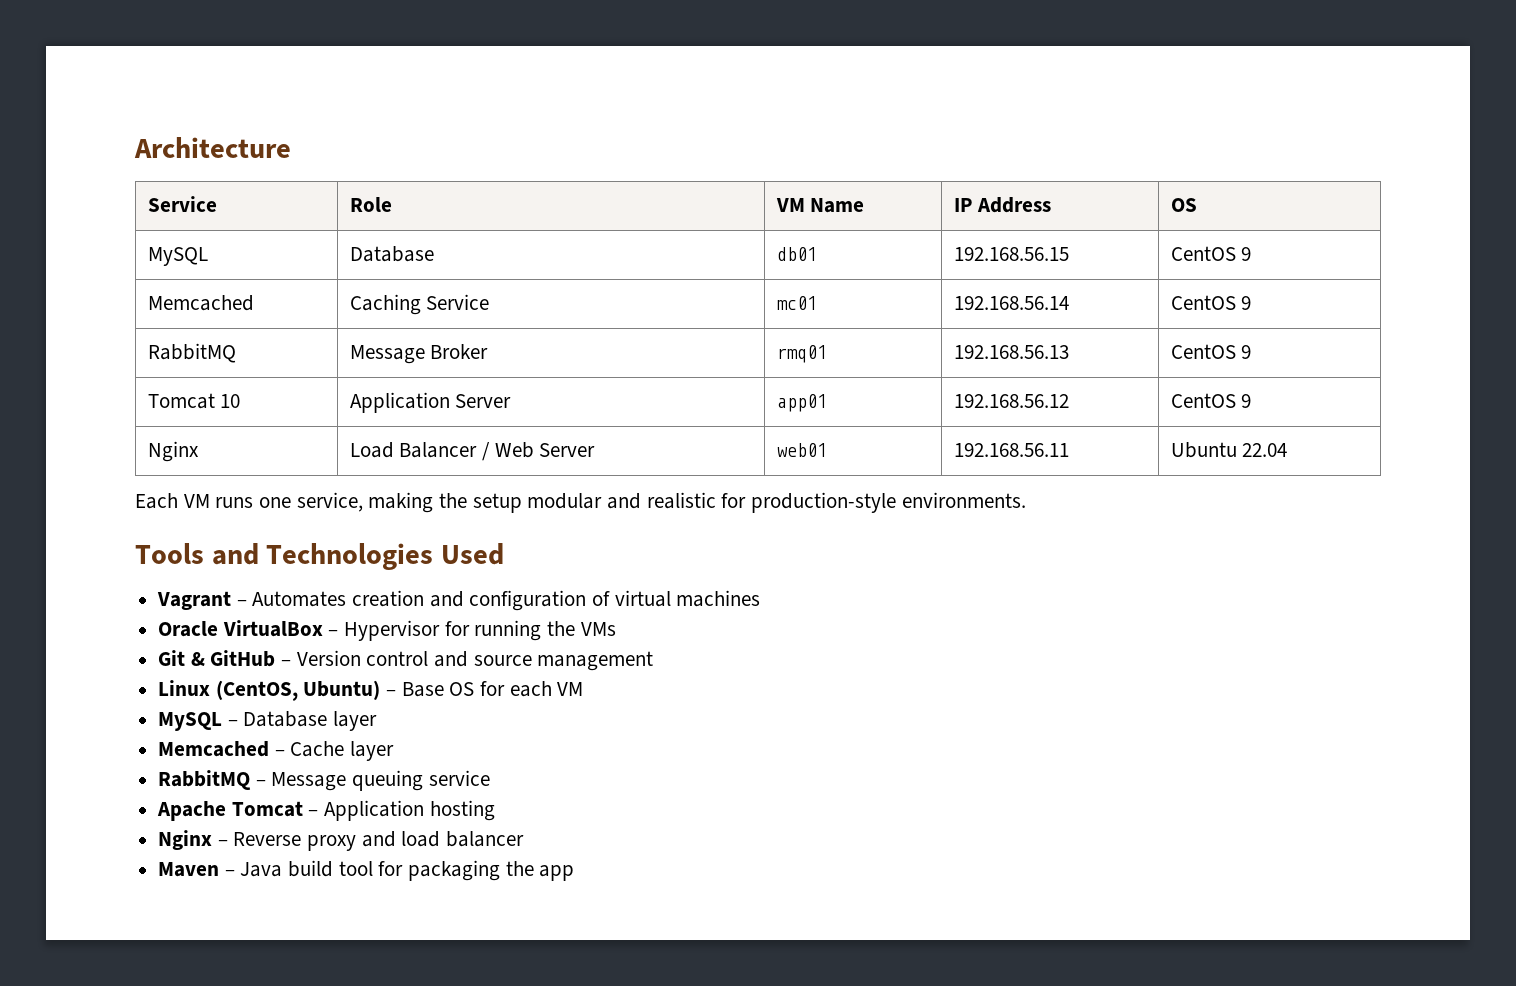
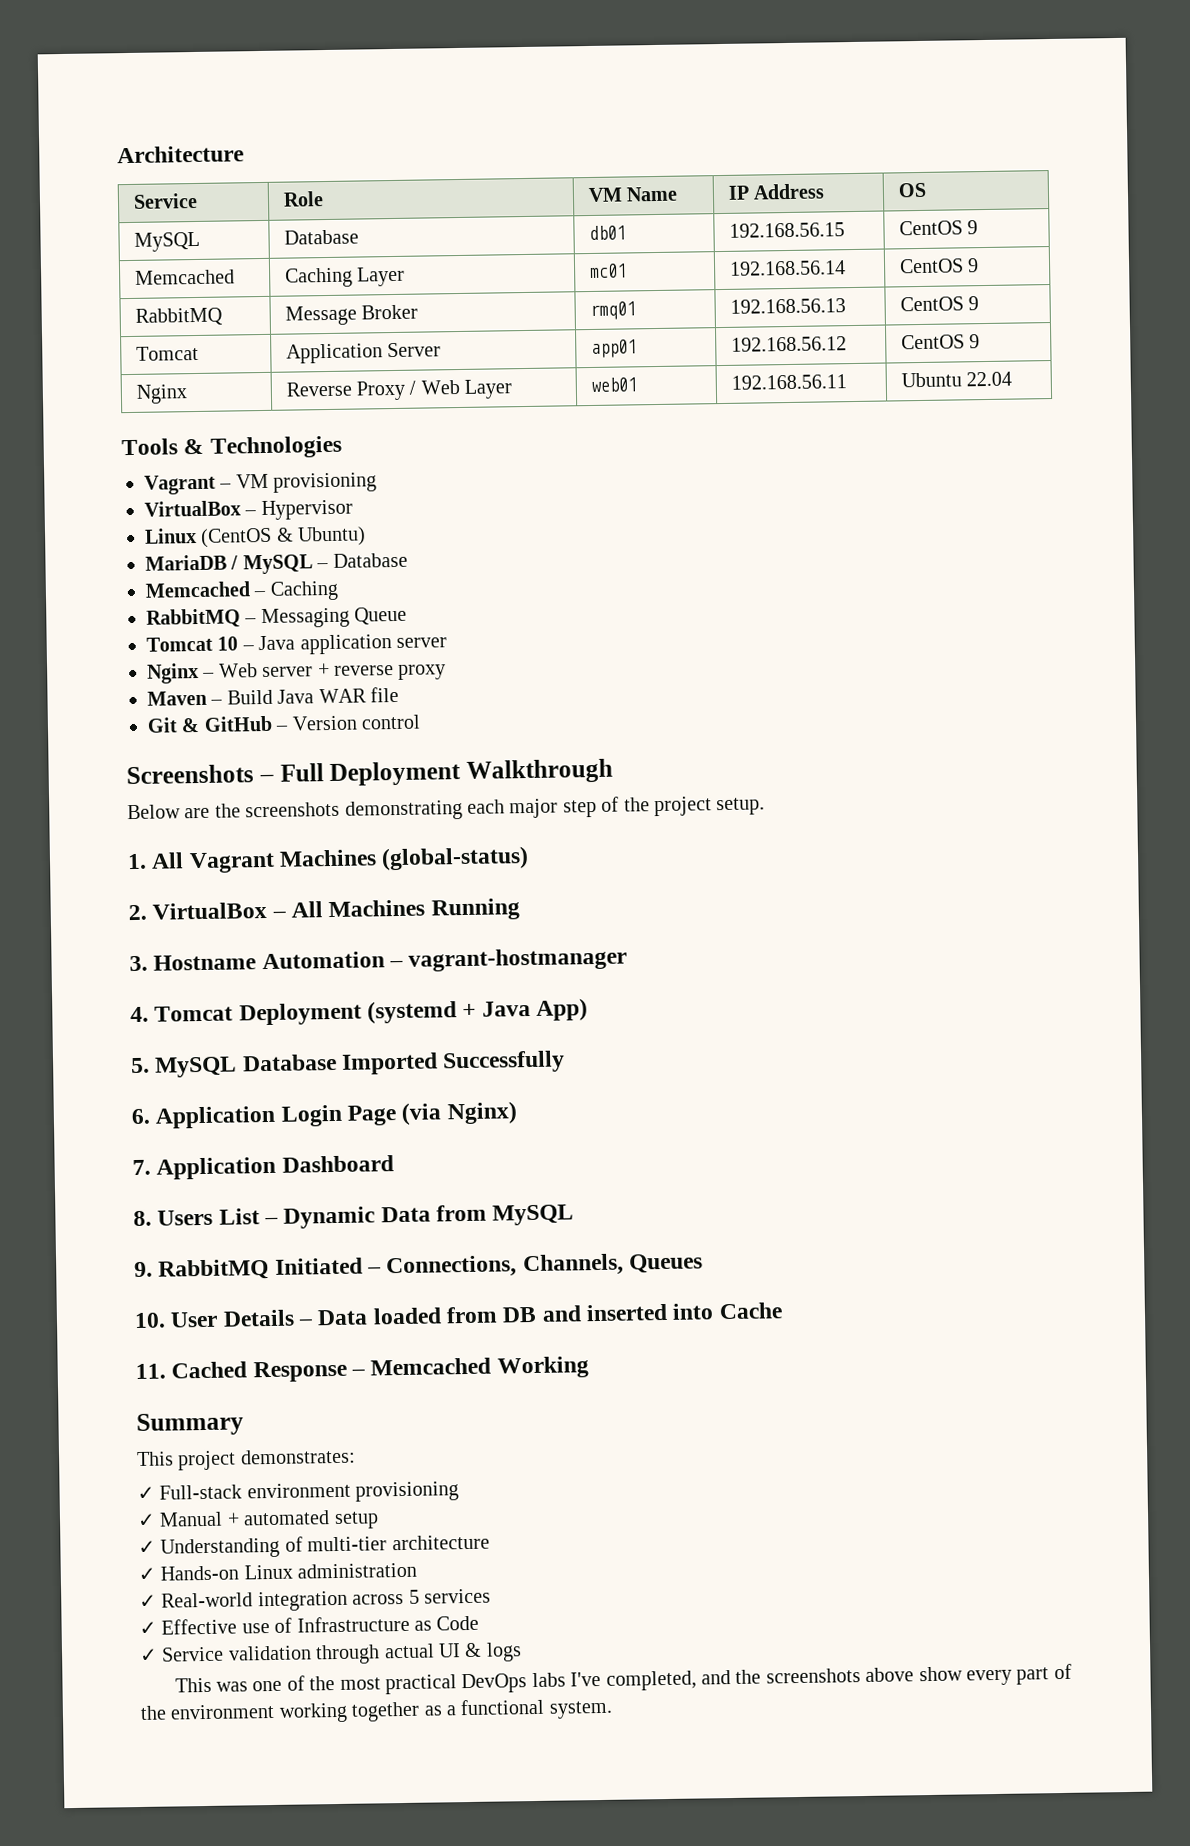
- Memcached | Caching Service | mc01 | 192.168.56.14 | CentOS 9
+ Memcached | Caching Layer | mc01 | 192.168.56.14 | CentOS 9
- Tomcat 10 | Application Server | app01 | 192.168.56.12 | CentOS 9
+ Tomcat | Application Server | app01 | 192.168.56.12 | CentOS 9
- Nginx | Load Balancer / Web Server | web01 | 192.168.56.11 | Ubuntu 22.04
+ Nginx | Reverse Proxy / Web Layer | web01 | 192.168.56.11 | Ubuntu 22.04
- Each VM runs one service, making the setup modular and realistic for production-style environments.
- Tools and Technologies Used
+ Tools & Technologies
- Vagrant – Automates creation and configuration of virtual machines
- Oracle VirtualBox – Hypervisor for running the VMs
+ Vagrant – VM provisioning
+ VirtualBox – Hypervisor
+ Linux (CentOS & Ubuntu)
+ MariaDB / MySQL – Database
+ Memcached – Caching
+ RabbitMQ – Messaging Queue
+ Tomcat 10 – Java application server
+ Nginx – Web server + reverse proxy
+ Maven – Build Java WAR file
- Git & GitHub – Version control and source management
- Linux (CentOS, Ubuntu) – Base OS for each VM
- MySQL – Database layer
- Memcached – Cache layer
- RabbitMQ – Message queuing service
- Apache Tomcat – Application hosting
- Nginx – Reverse proxy and load balancer
- Maven – Java build tool for packaging the app
+ Git & GitHub – Version control
+ Screenshots – Full Deployment Walkthrough
+ Below are the screenshots demonstrating each major step of the project setup.
+ 1. All Vagrant Machines (global-status)
+ 2. VirtualBox – All Machines Running
+ 3. Hostname Automation – vagrant-hostmanager
+ 4. Tomcat Deployment (systemd + Java App)
+ 5. MySQL Database Imported Successfully
+ 6. Application Login Page (via Nginx)
+ 7. Application Dashboard
+ 8. Users List – Dynamic Data from MySQL
+ 9. RabbitMQ Initiated – Connections, Channels, Queues
+ 10. User Details – Data loaded from DB and inserted into Cache
+ 11. Cached Response – Memcached Working
+ Summary
+ This project demonstrates:
+ ✓ Full-stack environment provisioning
+ ✓ Manual + automated setup
+ ✓ Understanding of multi-tier architecture
+ ✓ Hands-on Linux administration
+ ✓ Real-world integration across 5 services
+ ✓ Effective use of Infrastructure as Code
+ ✓ Service validation through actual UI & logs
+ This was one of the most practical DevOps labs I've completed, and the screenshots above show every part of the environment working together as a functional system.

